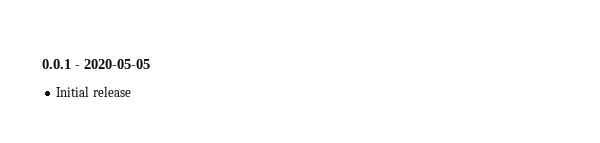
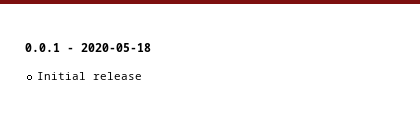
- 0.0.1 - 2020-05-05
+ 0.0.1 - 2020-05-18

